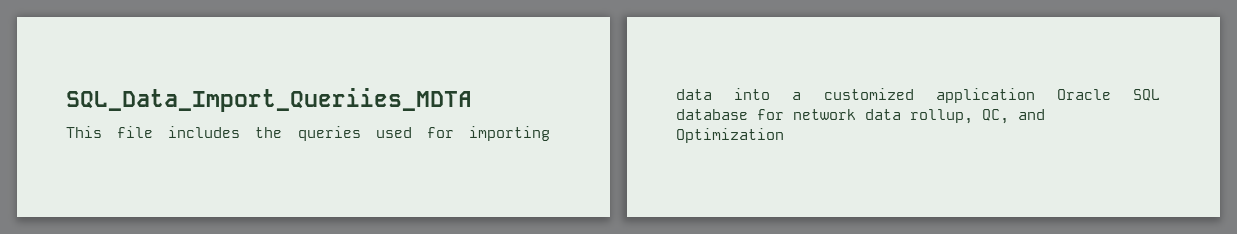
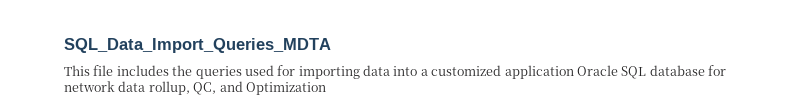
- SQL_Data_Import_Queriies_MDTA
+ SQL_Data_Import_Queries_MDTA

